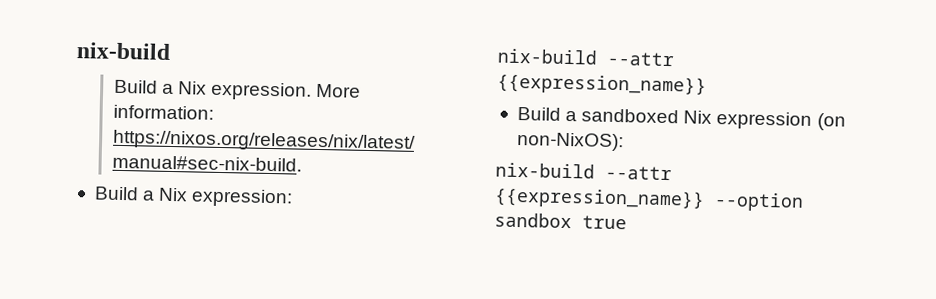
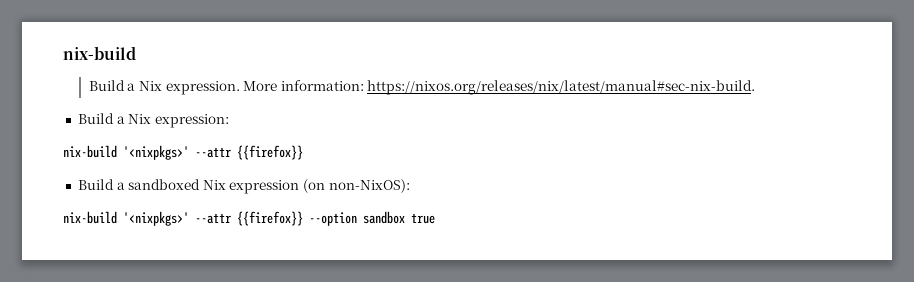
  Build a Nix expression:
- nix-build --attr {{expression_name}}
+ nix-build '<nixpkgs>' --attr {{firefox}}
- nix-build --attr {{expression_name}} --option sandbox true
+ nix-build '<nixpkgs>' --attr {{firefox}} --option sandbox true

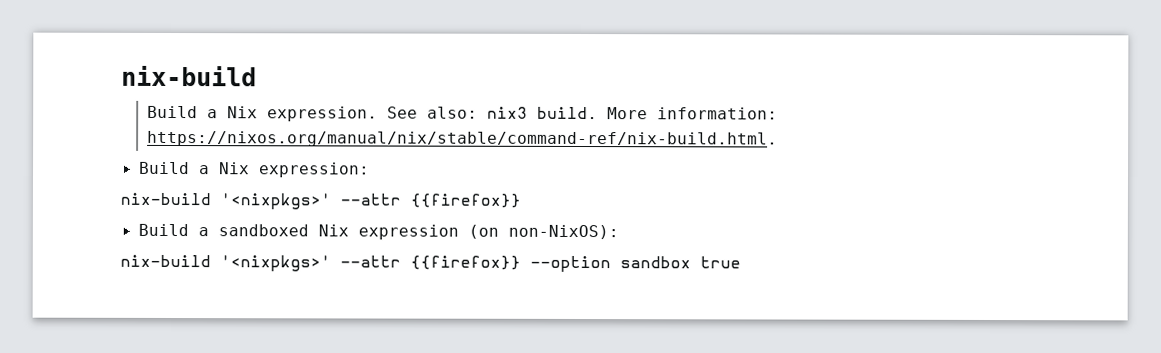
+ See also: nix3 build.
- More information: https://nixos.org/releases/nix/latest/manual#sec-nix-build.
+ More information: https://nixos.org/manual/nix/stable/command-ref/nix-build.html.

